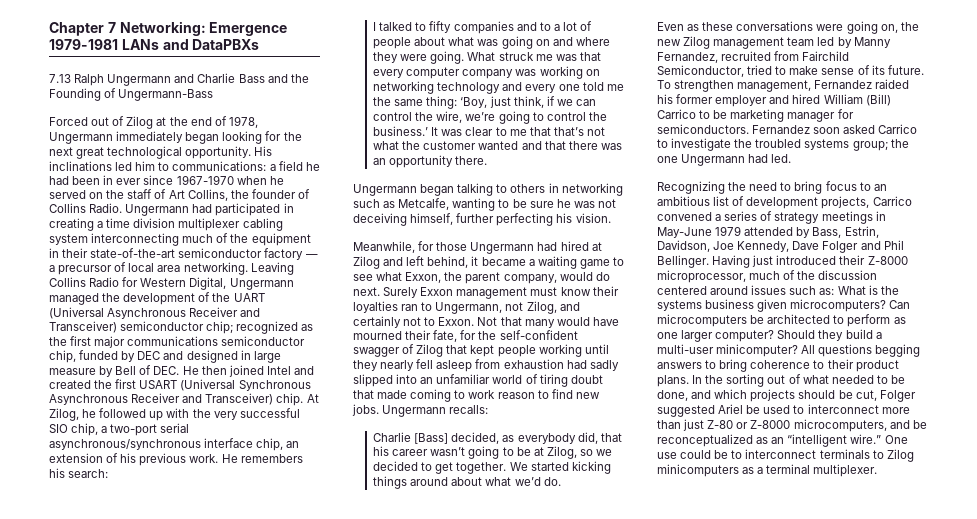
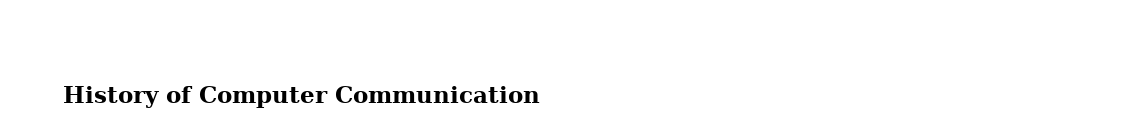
- Chapter 7 Networking: Emergence 1979-1981 LANs and DataPBXs
- 7.13 Ralph Ungermann and Charlie Bass and the Founding of Ungermann-Bass
- Forced out of Zilog at the end of 1978, Ungermann immediately began looking for the next great technological opportunity. His inclinations led him to communications: a field he had been in ever since 1967-1970 when he served on the staff of Art Collins, the founder of Collins Radio. Ungermann had participated in creating a time division multiplexer cabling system interconnecting much of the equipment in their state-of-the-art semiconductor factory — a precursor of local area networking. Leaving Collins Radio for Western Digital, Ungermann managed the development of the UART (Universal Asynchronous Receiver and Transceiver) semiconductor chip; recognized as the first major communications semiconductor chip, funded by DEC and designed in large measure by Bell of DEC. He then joined Intel and created the first USART (Universal Synchronous Asynchronous Receiver and Transceiver) chip. At Zilog, he followed up with the very successful SIO chip, a two-port serial asynchronous/synchronous interface chip, an extension of his previous work. He remembers his search:
- I talked to fifty companies and to a lot of people about what was going on and where they were going. What struck me was that every computer company was working on networking technology and every one told me the same thing: ‘Boy, just think, if we can control the wire, we’re going to control the business.’ It was clear to me that that’s not what the customer wanted and that there was an opportunity there.
- Ungermann began talking to others in networking such as Metcalfe, wanting to be sure he was not deceiving himself, further perfecting his vision.
- Meanwhile, for those Ungermann had hired at Zilog and left behind, it became a waiting game to see what Exxon, the parent company, would do next. Surely Exxon management must know their loyalties ran to Ungermann, not Zilog, and certainly not to Exxon. Not that many would have mourned their fate, for the self-confident swagger of Zilog that kept people working until they nearly fell asleep from exhaustion had sadly slipped into an unfamiliar world of tiring doubt that made coming to work reason to find new jobs. Ungermann recalls:
- Charlie [Bass] decided, as everybody did, that his career wasn’t going to be at Zilog, so we decided to get together. We started kicking things around about what we’d do.
- Even as these conversations were going on, the new Zilog management team led by Manny Fernandez, recruited from Fairchild Semiconductor, tried to make sense of its future. To strengthen management, Fernandez raided his former employer and hired William (Bill) Carrico to be marketing manager for semiconductors. Fernandez soon asked Carrico to investigate the troubled systems group; the one Ungermann had led.
- Recognizing the need to bring focus to an ambitious list of development projects, Carrico convened a series of strategy meetings in May-June 1979 attended by Bass, Estrin, Davidson, Joe Kennedy, Dave Folger and Phil Bellinger. Having just introduced their Z-8000 microprocessor, much of the discussion centered around issues such as: What is the systems business given microcomputers? Can microcomputers be architected to perform as one larger computer? Should they build a multi-user minicomputer? All questions begging answers to bring coherence to their product plans. In the sorting out of what needed to be done, and which projects should be cut, Folger suggested Ariel be used to interconnect more than just Z-80 or Z-8000 microcomputers, and be reconceptualized as an “intelligent wire.” One use could be to interconnect terminals to Zilog minicomputers as a terminal multiplexer.
+ History of Computer Communication

